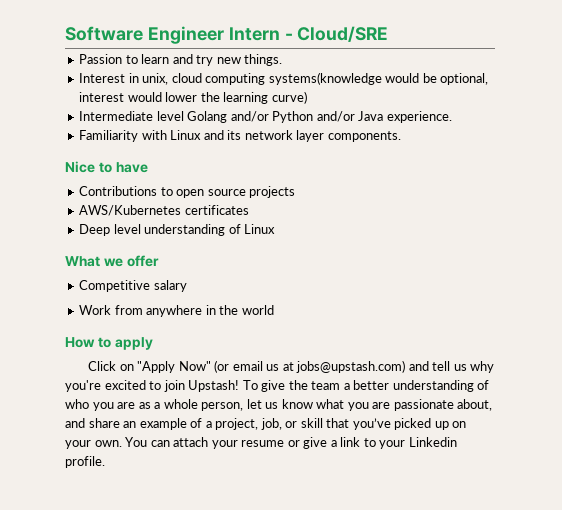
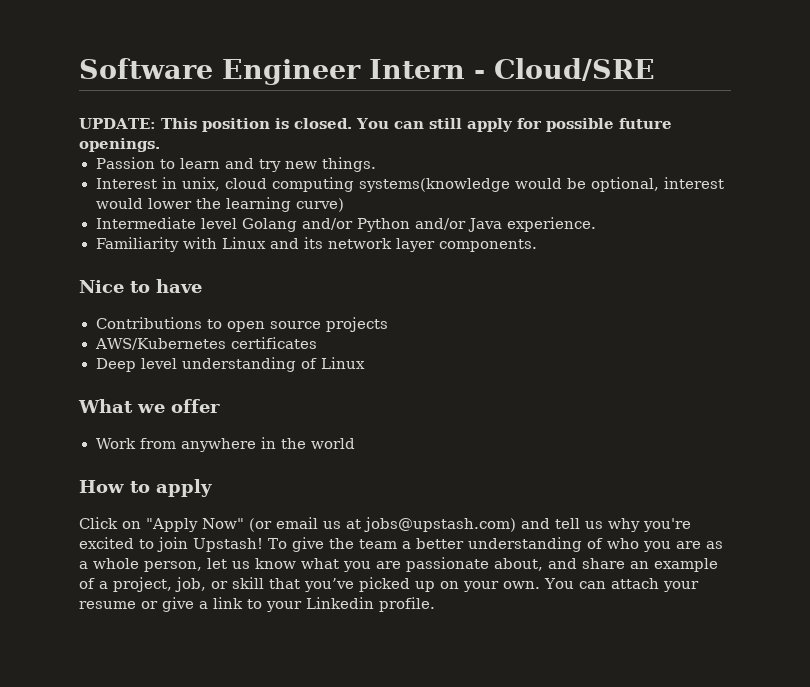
+ UPDATE: This position is closed. You can still apply for possible future openings.
- Competitive salary

